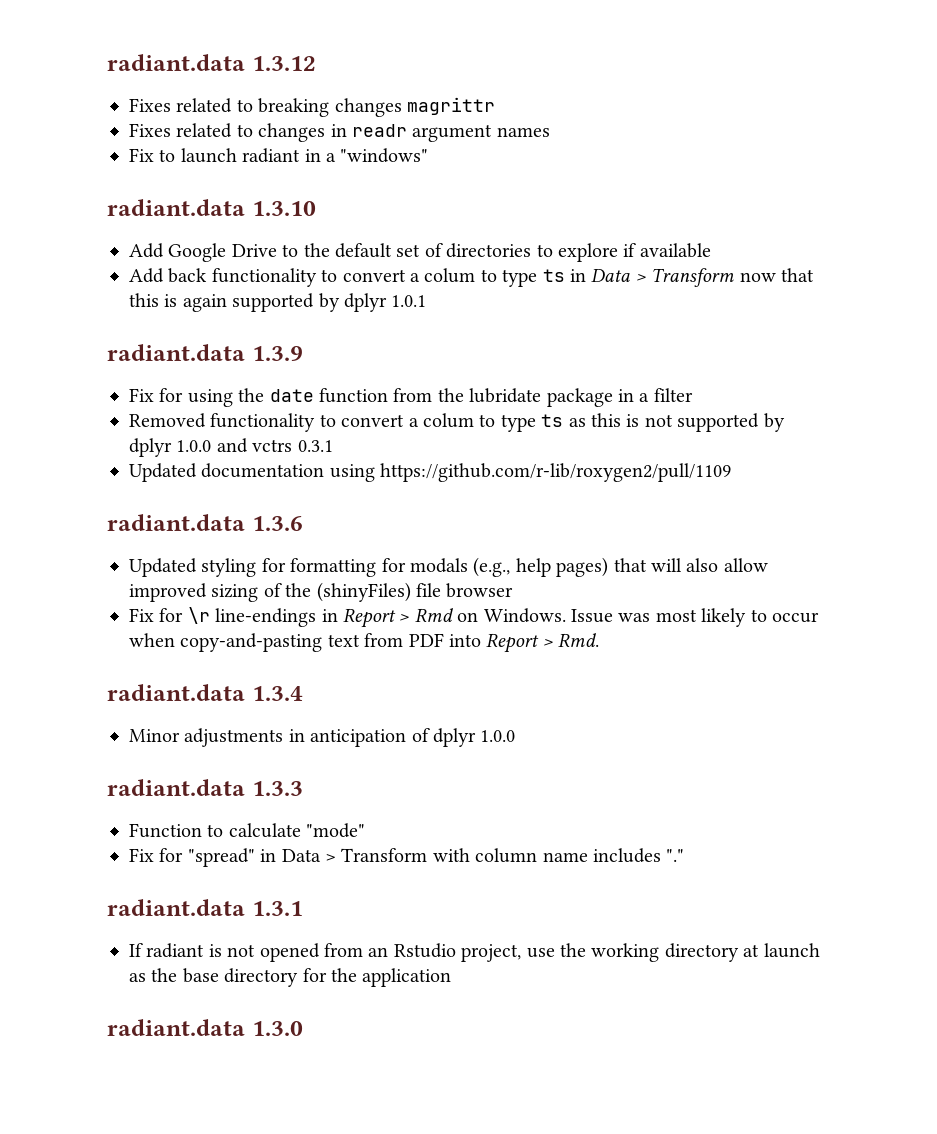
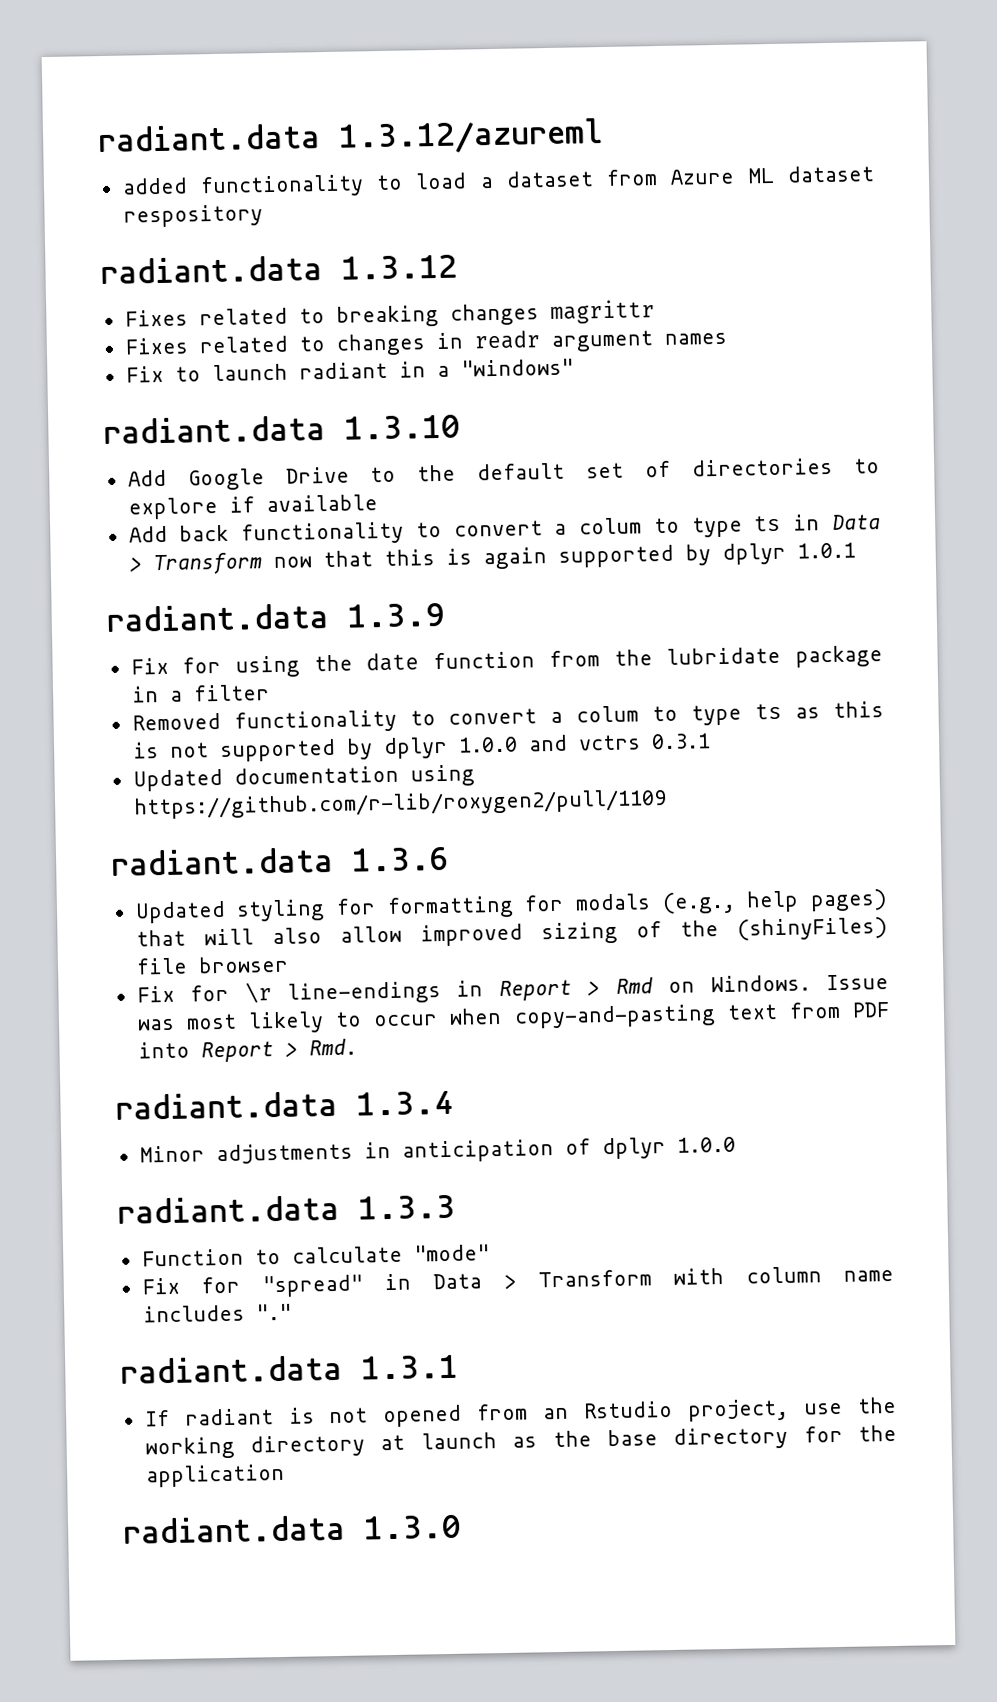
+ radiant.data 1.3.12/azureml
+ added functionality to load a dataset from Azure ML dataset respository

